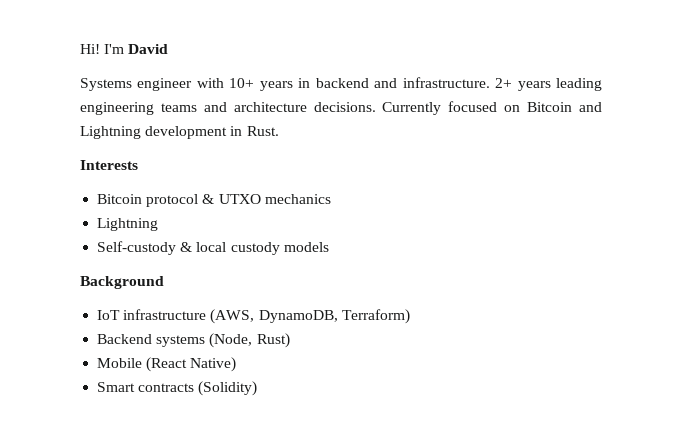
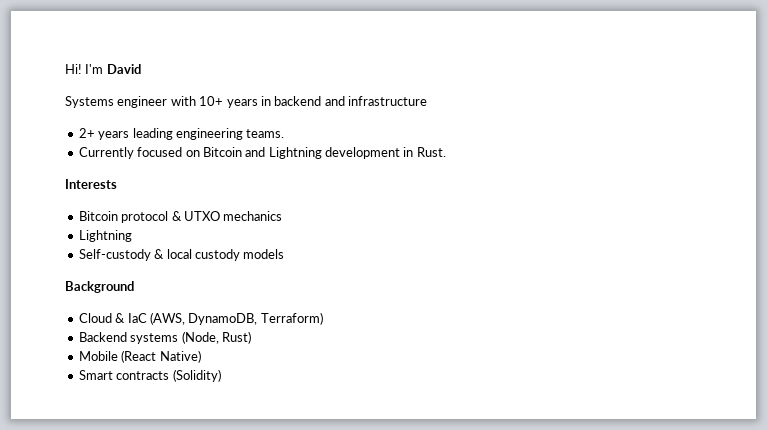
- Systems engineer with 10+ years in backend and infrastructure. 2+ years leading engineering teams and architecture decisions. Currently focused on Bitcoin and Lightning development in Rust.
+ Systems engineer with 10+ years in backend and infrastructure
+ 2+ years leading engineering teams.
+ Currently focused on Bitcoin and Lightning development in Rust.
- IoT infrastructure (AWS, DynamoDB, Terraform)
+ Cloud & IaC (AWS, DynamoDB, Terraform)

